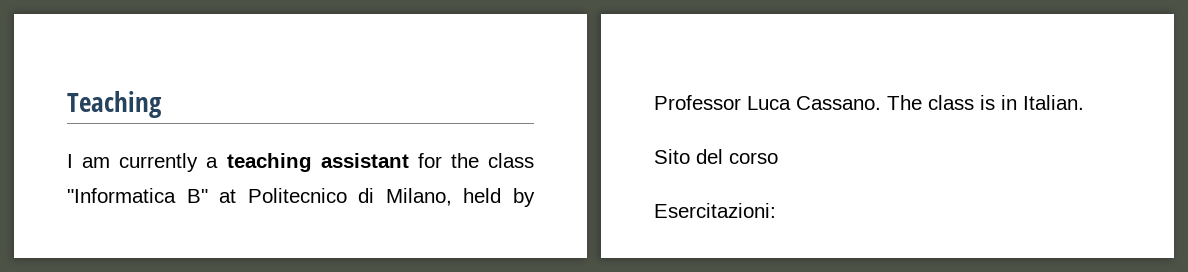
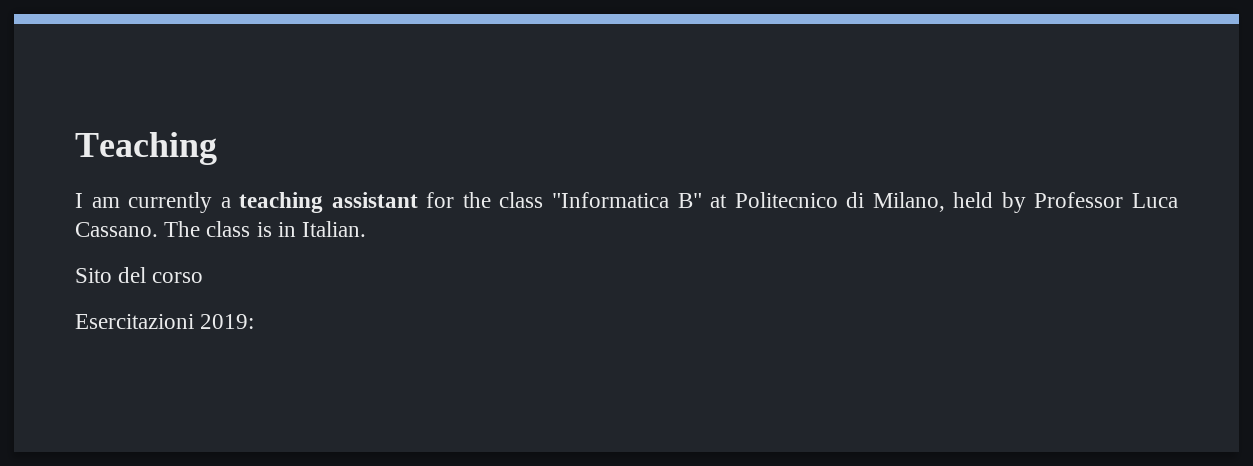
- Esercitazioni:
+ Esercitazioni 2019:

